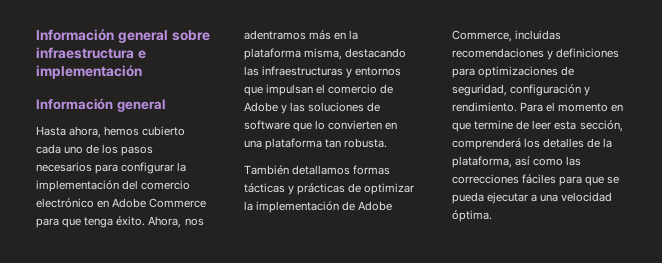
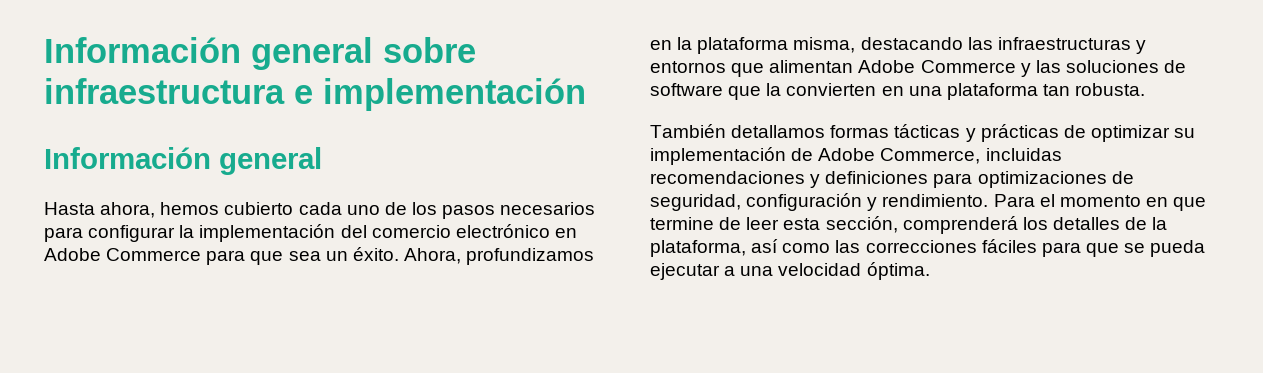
- Hasta ahora, hemos cubierto cada uno de los pasos necesarios para configurar la implementación del comercio electrónico en Adobe Commerce para que tenga éxito. Ahora, nos adentramos más en la plataforma misma, destacando las infraestructuras y entornos que impulsan el comercio de Adobe y las soluciones de software que lo convierten en una plataforma tan robusta.
+ Hasta ahora, hemos cubierto cada uno de los pasos necesarios para configurar la implementación del comercio electrónico en Adobe Commerce para que sea un éxito. Ahora, profundizamos en la plataforma misma, destacando las infraestructuras y entornos que alimentan Adobe Commerce y las soluciones de software que la convierten en una plataforma tan robusta.
- También detallamos formas tácticas y prácticas de optimizar la implementación de Adobe Commerce, incluidas recomendaciones y definiciones para optimizaciones de seguridad, configuración y rendimiento.
+ También detallamos formas tácticas y prácticas de optimizar su implementación de Adobe Commerce, incluidas recomendaciones y definiciones para optimizaciones de seguridad, configuración y rendimiento.

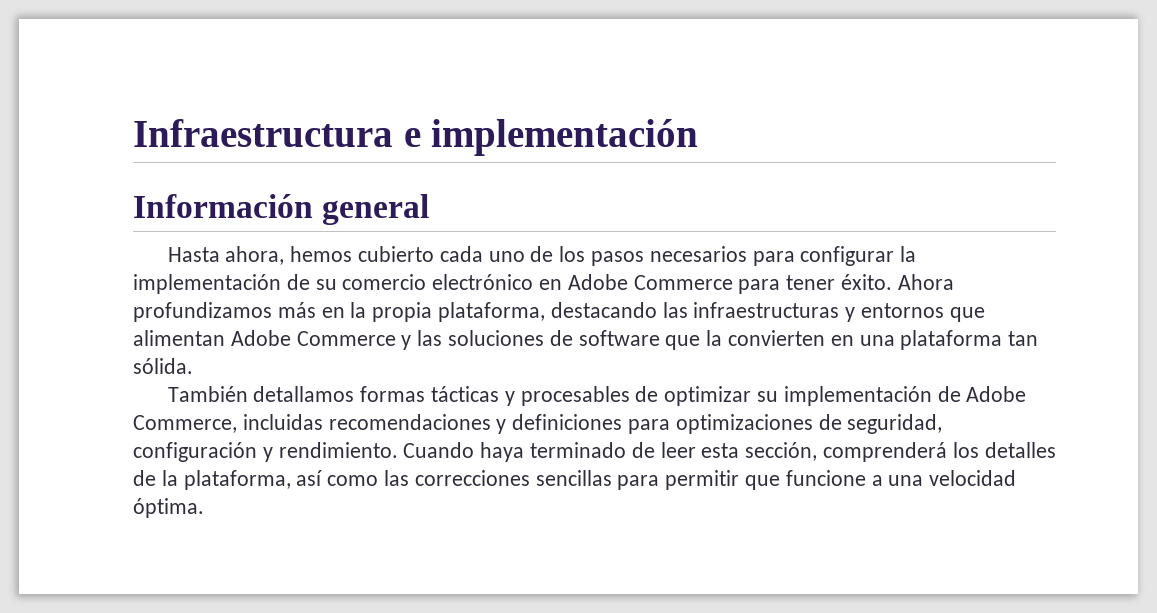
- Información general sobre infraestructura e implementación
+ Infraestructura e implementación
- Hasta ahora, hemos cubierto cada uno de los pasos necesarios para configurar la implementación del comercio electrónico en Adobe Commerce para que sea un éxito. Ahora, profundizamos en la plataforma misma, destacando las infraestructuras y entornos que alimentan Adobe Commerce y las soluciones de software que la convierten en una plataforma tan robusta.
+ Hasta ahora, hemos cubierto cada uno de los pasos necesarios para configurar la implementación de su comercio electrónico en Adobe Commerce para tener éxito. Ahora profundizamos más en la propia plataforma, destacando las infraestructuras y entornos que alimentan Adobe Commerce y las soluciones de software que la convierten en una plataforma tan sólida.
- También detallamos formas tácticas y prácticas de optimizar su implementación de Adobe Commerce, incluidas recomendaciones y definiciones para optimizaciones de seguridad, configuración y rendimiento.
+ También detallamos formas tácticas y procesables de optimizar su implementación de Adobe Commerce, incluidas recomendaciones y definiciones para optimizaciones de seguridad, configuración y rendimiento.
- Para el momento en que termine de leer esta sección, comprenderá los detalles de la plataforma, así como las correcciones fáciles para que se pueda ejecutar a una velocidad óptima.
+ Cuando haya terminado de leer esta sección, comprenderá los detalles de la plataforma, así como las correcciones sencillas para permitir que funcione a una velocidad óptima.

